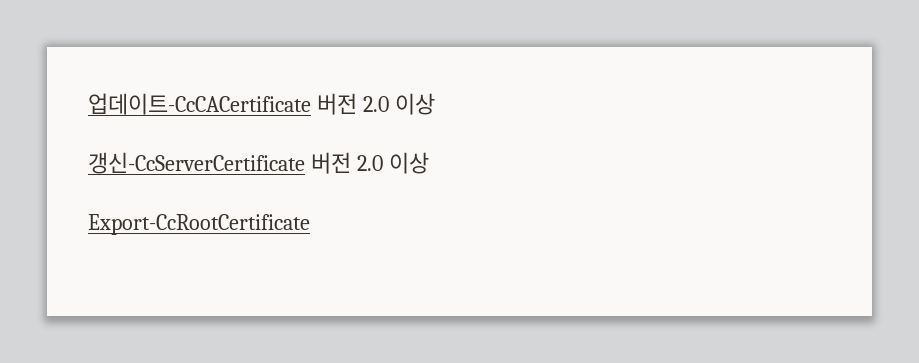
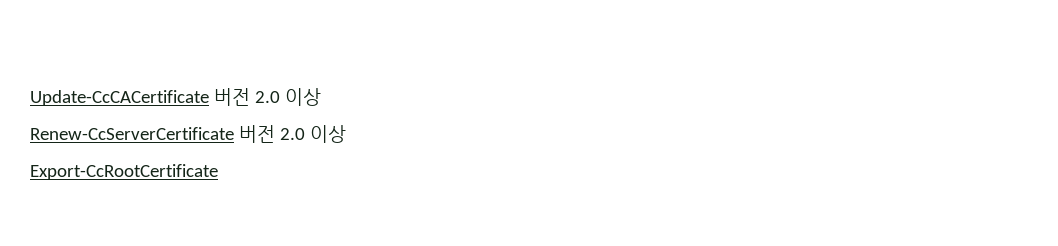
- 업데이트-CcCACertificate 버전 2.0 이상
- 갱신-CcServerCertificate 버전 2.0 이상
+ Update-CcCACertificate 버전 2.0 이상
+ Renew-CcServerCertificate 버전 2.0 이상

